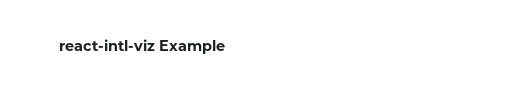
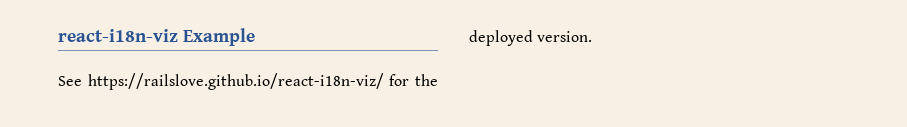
- react-intl-viz Example
+ react-i18n-viz Example
+ See https://railslove.github.io/react-i18n-viz/ for the deployed version.

